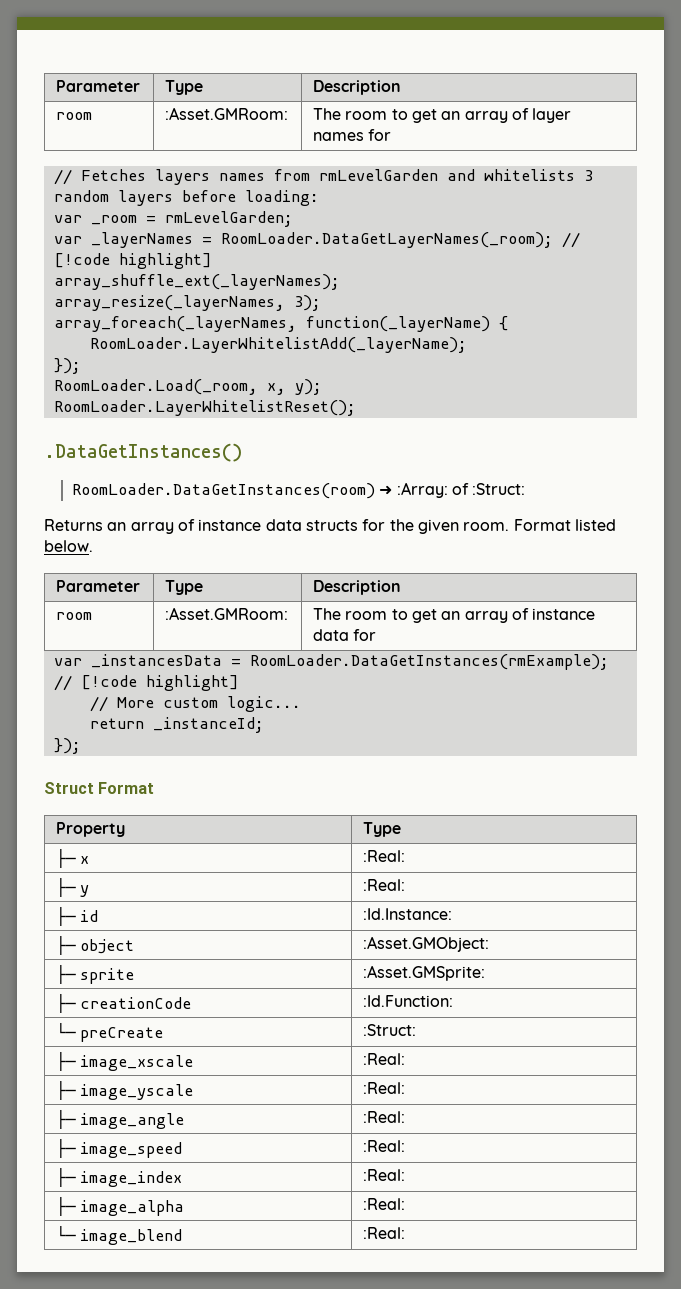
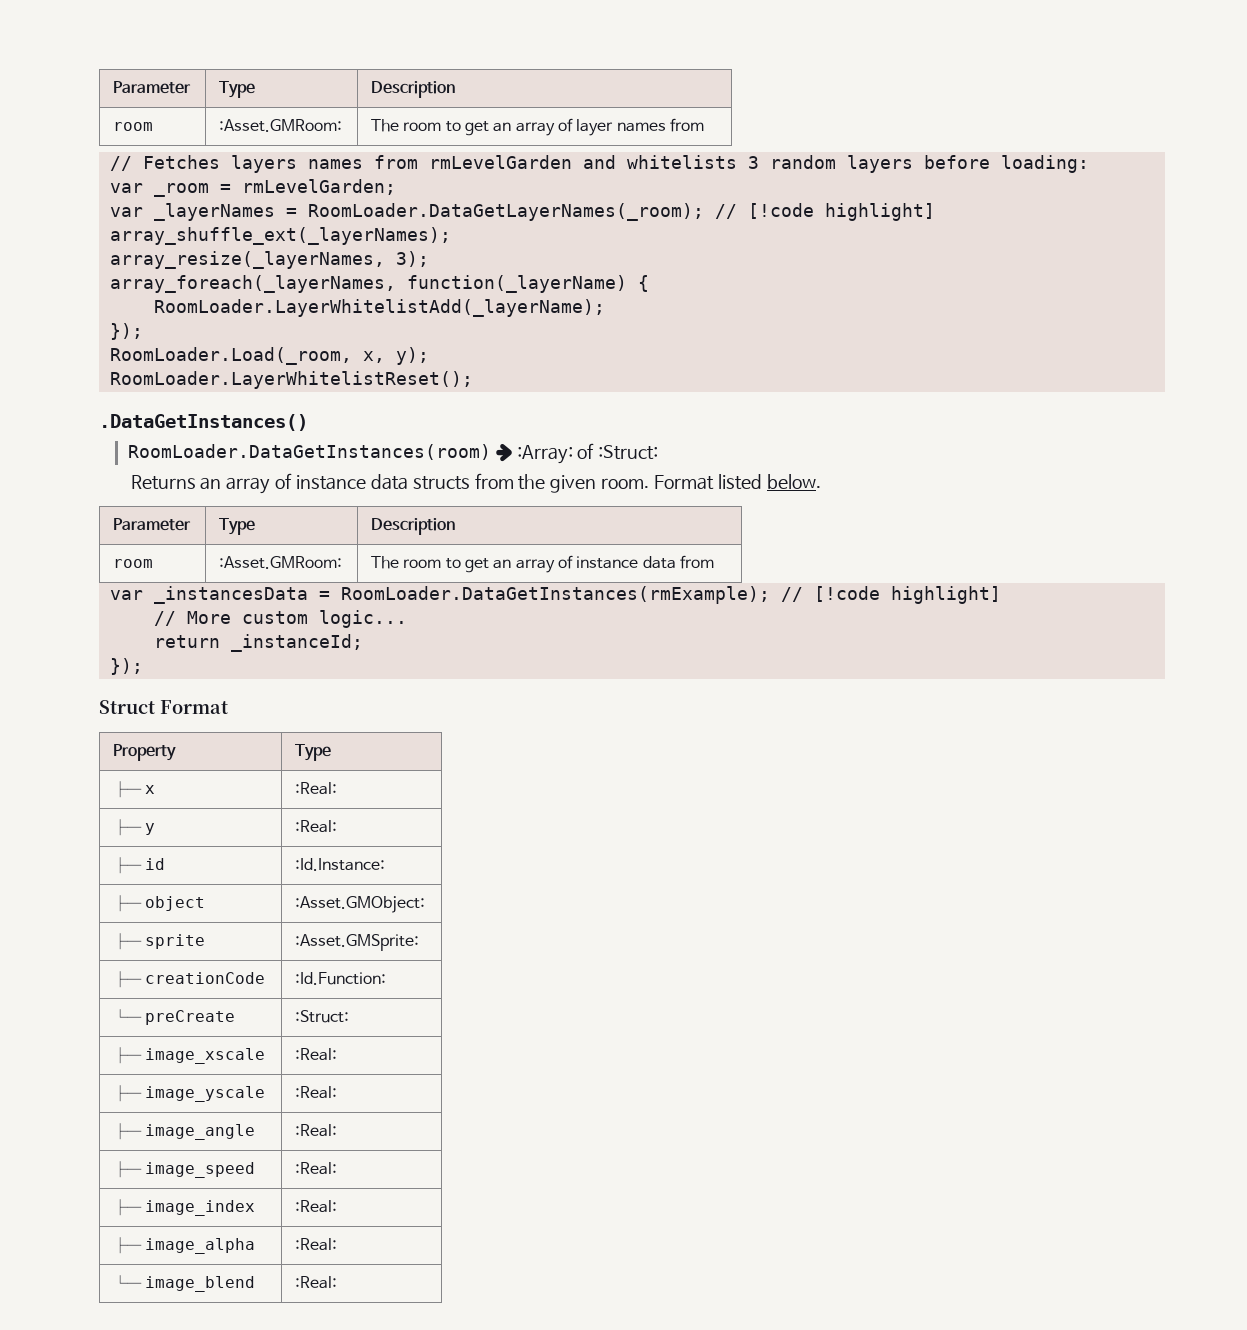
- room | :Asset.GMRoom: | The room to get an array of layer names for
+ room | :Asset.GMRoom: | The room to get an array of layer names from
- Returns an array of instance data structs for the given room.
+ Returns an array of instance data structs from the given room.
- room | :Asset.GMRoom: | The room to get an array of instance data for
+ room | :Asset.GMRoom: | The room to get an array of instance data from

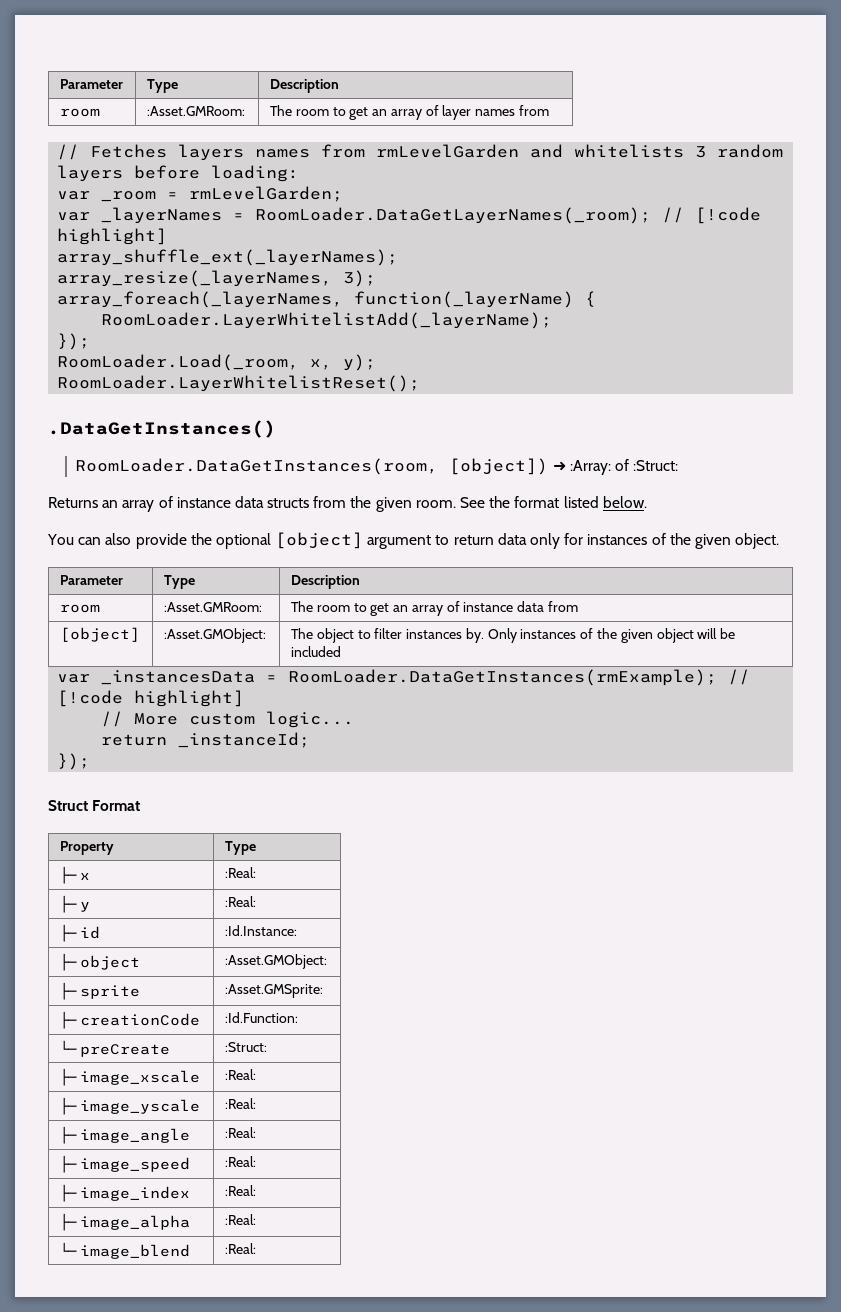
- RoomLoader.DataGetInstances(room) ➜ :Array: of :Struct:
+ RoomLoader.DataGetInstances(room, [object]) ➜ :Array: of :Struct:
- Format listed below.
+ See the format listed below.
+ You can also provide the optional [object] argument to return data only for instances of the given object.
+ [object] | :Asset.GMObject: | The object to filter instances by. Only instances of the given object will be included

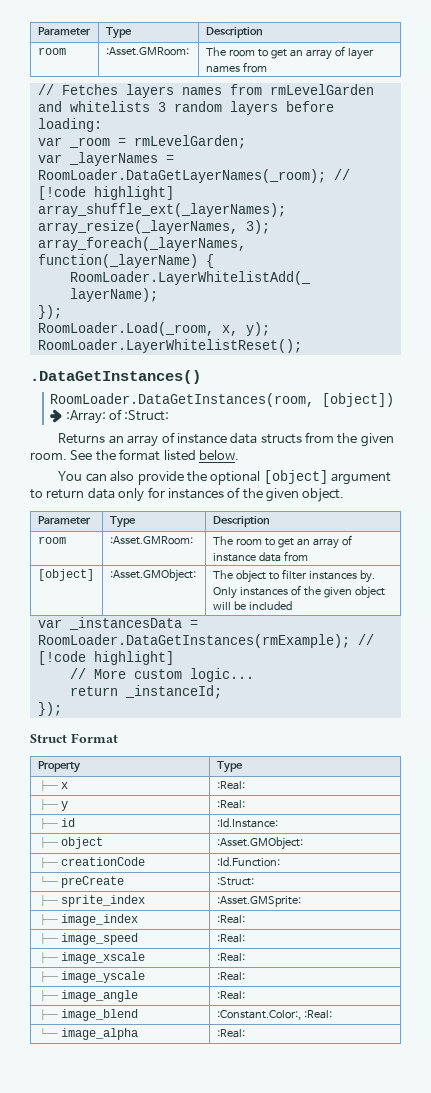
- ├─ sprite | :Asset.GMSprite:
+ ├─ sprite_index | :Asset.GMSprite:
+ ├─ image_index | :Real:
+ ├─ image_speed | :Real:
- ├─ image_speed | :Real:
- ├─ image_index | :Real:
- ├─ image_alpha | :Real:
+ ├─ image_blend | :Constant.Color:, :Real:
+ └─ image_alpha | :Real:
- └─ image_blend | :Real:

